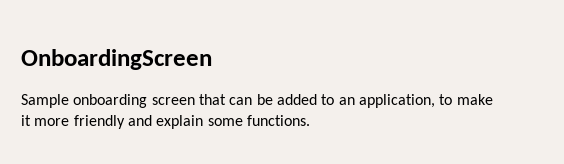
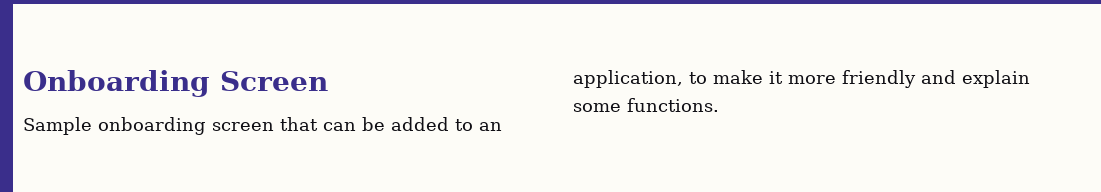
- OnboardingScreen
+ Onboarding Screen

